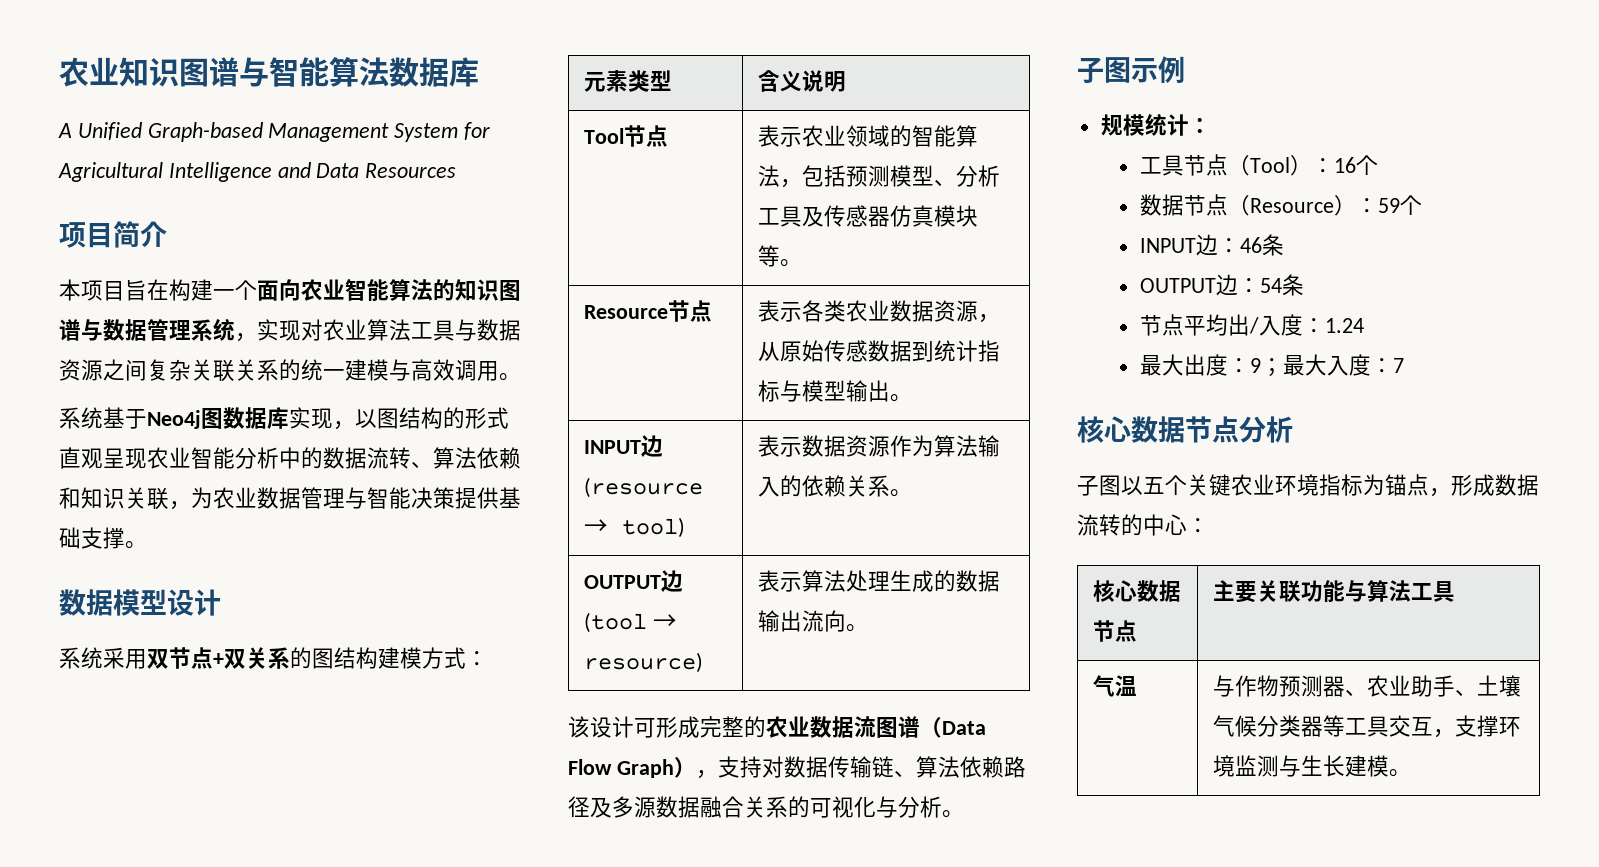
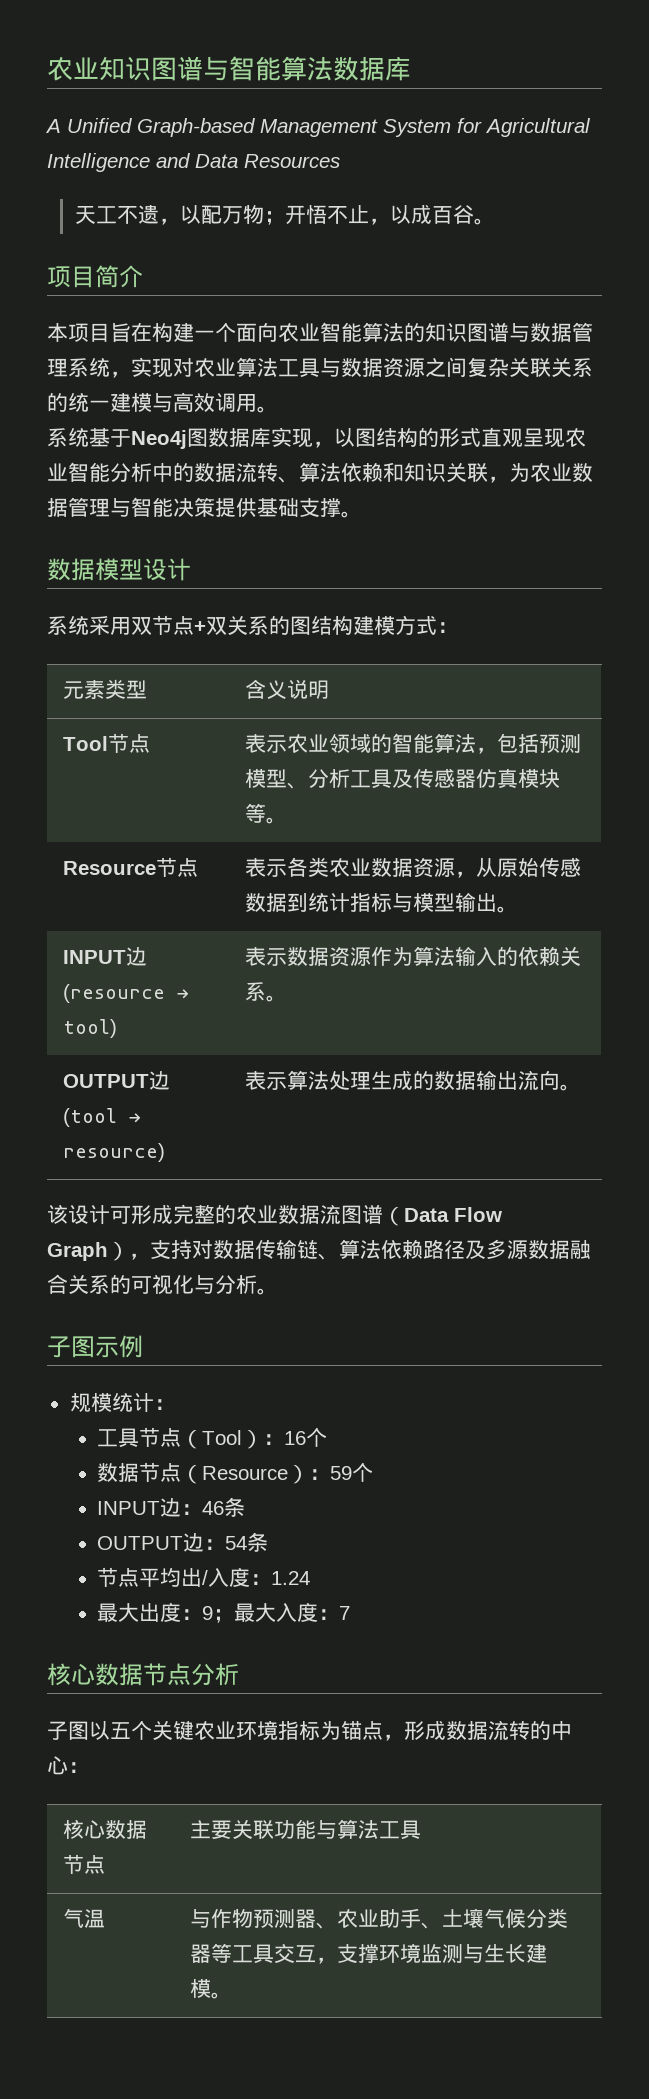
+ 天工不遗，以配万物；开悟不止，以成百谷。

